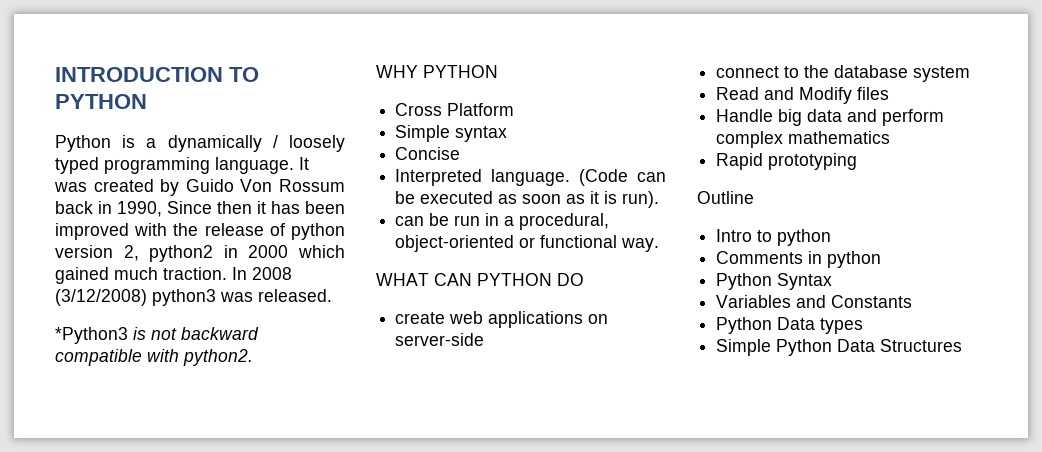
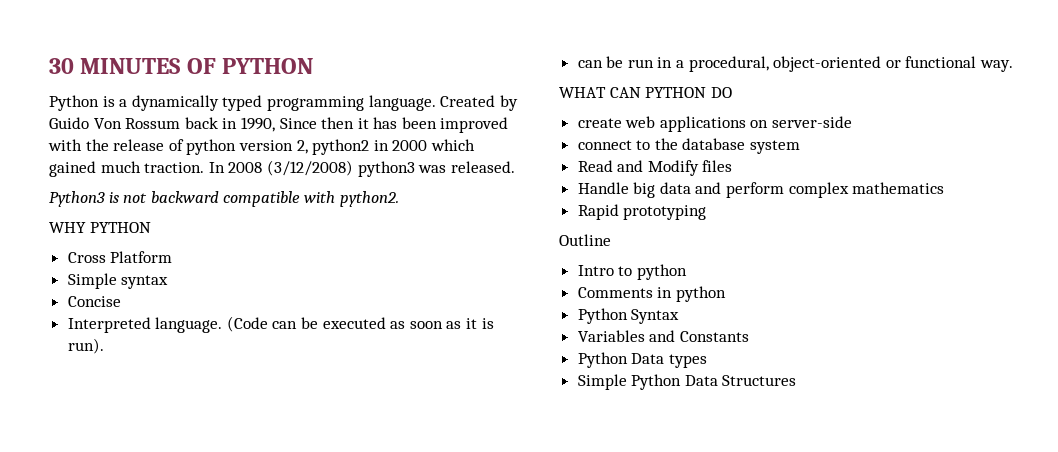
- INTRODUCTION TO PYTHON
+ 30 MINUTES OF PYTHON
- Python is a dynamically / loosely typed programming language.
+ Python is a dynamically typed programming language.
- It was created by Guido Von Rossum back in 1990, Since then it has been improved with the release of python version 2, python2 in 2000 which gained much traction.
+ Created by Guido Von Rossum back in 1990, Since then it has been improved with the release of python version 2, python2 in 2000 which gained much traction.
- *Python3 is not backward compatible with python2.
+ Python3 is not backward compatible with python2.

